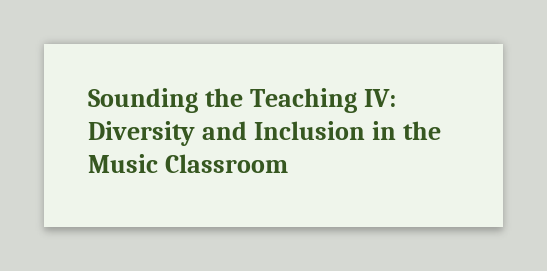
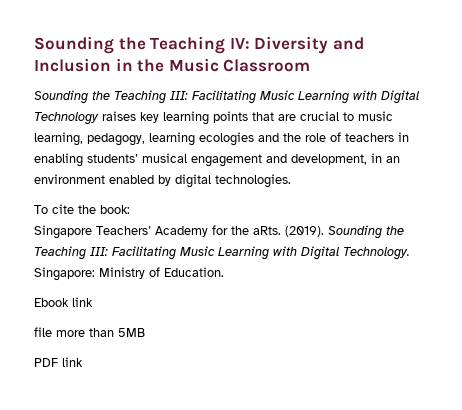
+ Sounding the Teaching III: Facilitating Music Learning with Digital Technology raises key learning points that are crucial to music learning, pedagogy, learning ecologies and the role of teachers in enabling students’ musical engagement and development, in an environment enabled by digital technologies.
+ To cite the book:
+ Singapore Teachers’ Academy for the aRts. (2019). Sounding the Teaching III: Facilitating Music Learning with Digital Technology. Singapore: Ministry of Education.
+ Ebook link
+ file more than 5MB
+ PDF link

